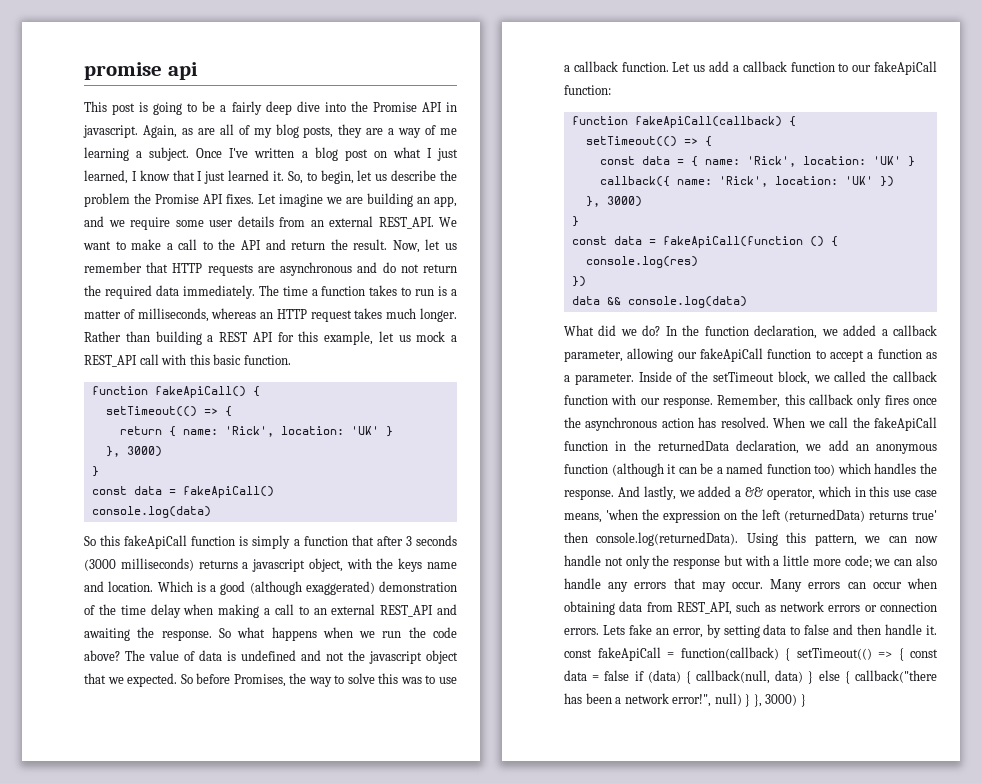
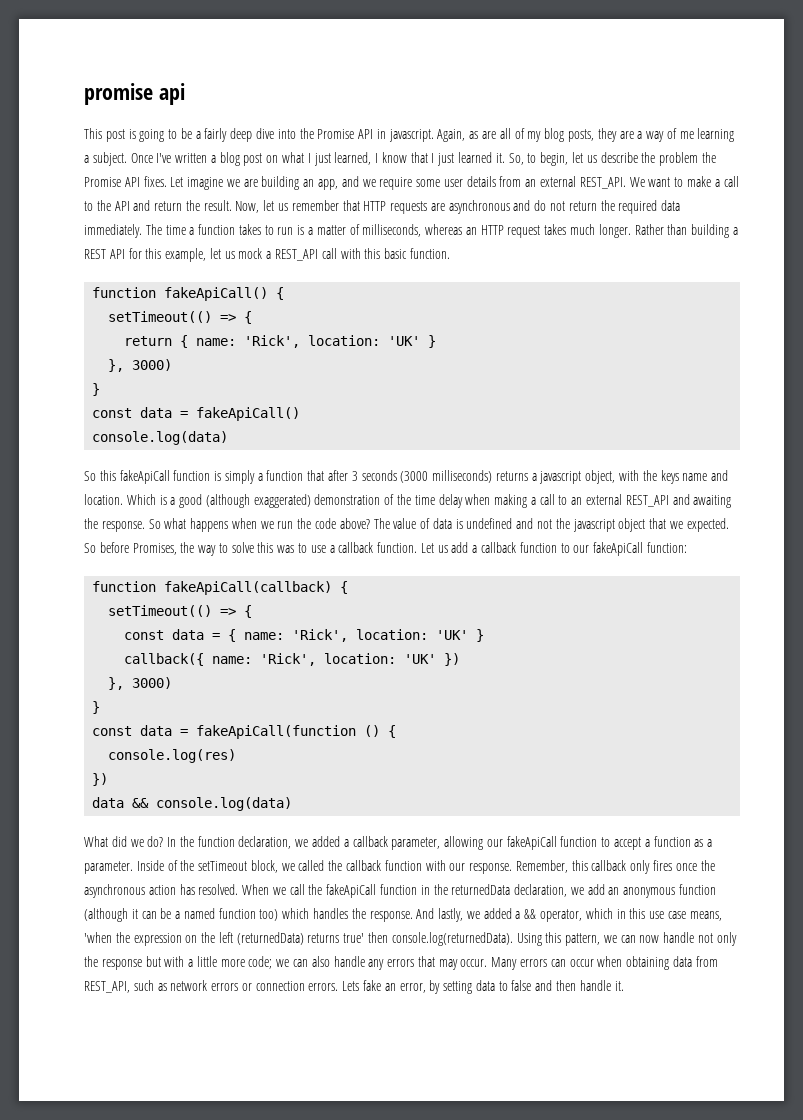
- Lets fake an error, by setting data to false and then handle it. const fakeApiCall = function(callback) { setTimeout(() => { const data = false if (data) { callback(null, data) } else { callback("there has been a network error!", null) } }, 3000) }
+ Lets fake an error, by setting data to false and then handle it.

